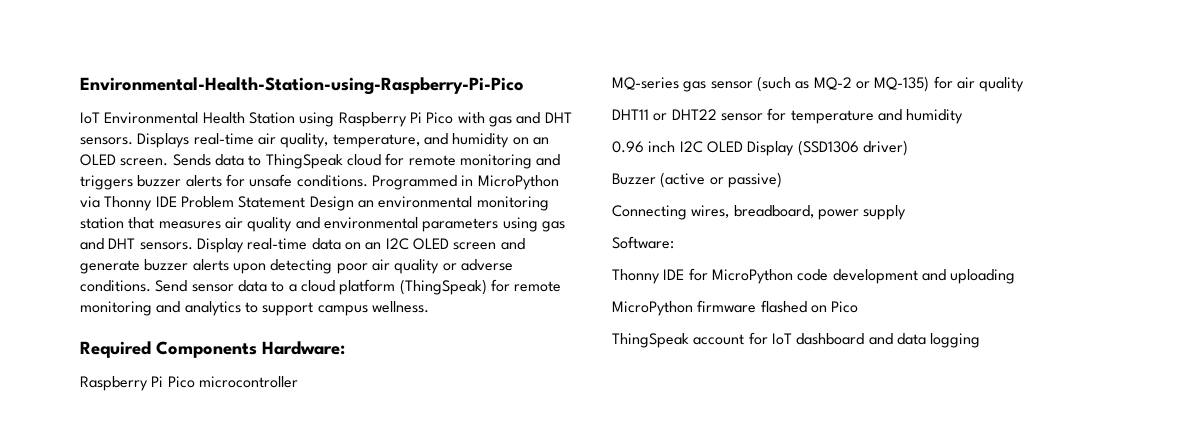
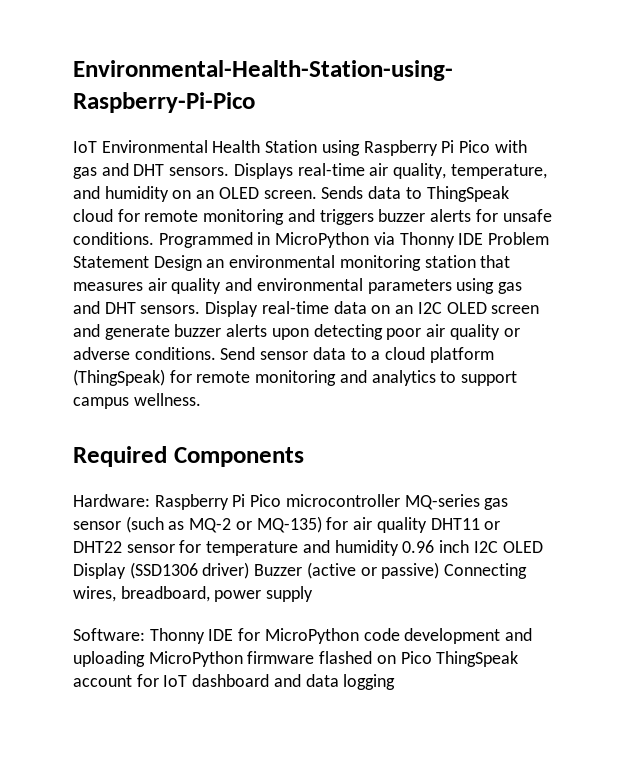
- Required Components Hardware:
- Raspberry Pi Pico microcontroller
- MQ-series gas sensor (such as MQ-2 or MQ-135) for air quality
- DHT11 or DHT22 sensor for temperature and humidity
- 0.96 inch I2C OLED Display (SSD1306 driver)
- Buzzer (active or passive)
- Connecting wires, breadboard, power supply
+ Required Components
+ Hardware: Raspberry Pi Pico microcontroller MQ-series gas sensor (such as MQ-2 or MQ-135) for air quality DHT11 or DHT22 sensor for temperature and humidity 0.96 inch I2C OLED Display (SSD1306 driver) Buzzer (active or passive) Connecting wires, breadboard, power supply
- Software:
- Thonny IDE for MicroPython code development and uploading
- MicroPython firmware flashed on Pico
- ThingSpeak account for IoT dashboard and data logging
+ Software: Thonny IDE for MicroPython code development and uploading MicroPython firmware flashed on Pico ThingSpeak account for IoT dashboard and data logging

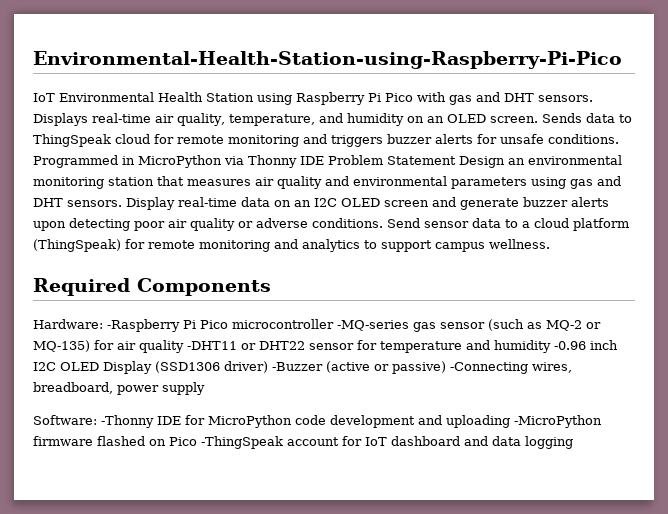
- Hardware: Raspberry Pi Pico microcontroller MQ-series gas sensor (such as MQ-2 or MQ-135) for air quality DHT11 or DHT22 sensor for temperature and humidity 0.96 inch I2C OLED Display (SSD1306 driver) Buzzer (active or passive) Connecting wires, breadboard, power supply
+ Hardware: -Raspberry Pi Pico microcontroller -MQ-series gas sensor (such as MQ-2 or MQ-135) for air quality -DHT11 or DHT22 sensor for temperature and humidity -0.96 inch I2C OLED Display (SSD1306 driver) -Buzzer (active or passive) -Connecting wires, breadboard, power supply
- Software: Thonny IDE for MicroPython code development and uploading MicroPython firmware flashed on Pico ThingSpeak account for IoT dashboard and data logging
+ Software: -Thonny IDE for MicroPython code development and uploading -MicroPython firmware flashed on Pico -ThingSpeak account for IoT dashboard and data logging

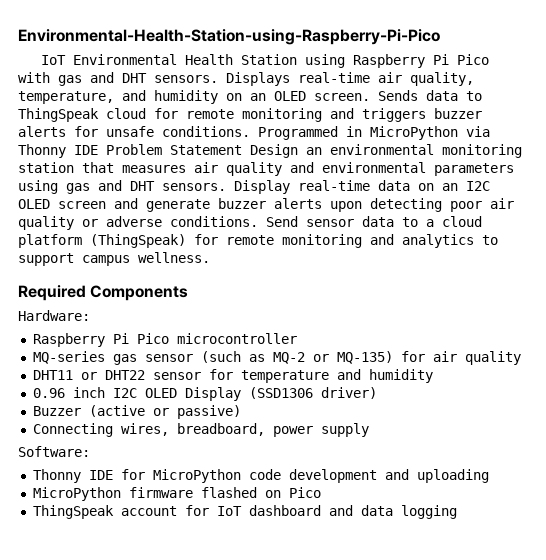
- Hardware: -Raspberry Pi Pico microcontroller -MQ-series gas sensor (such as MQ-2 or MQ-135) for air quality -DHT11 or DHT22 sensor for temperature and humidity -0.96 inch I2C OLED Display (SSD1306 driver) -Buzzer (active or passive) -Connecting wires, breadboard, power supply
+ Hardware:
+ Raspberry Pi Pico microcontroller
+ MQ-series gas sensor (such as MQ-2 or MQ-135) for air quality
+ DHT11 or DHT22 sensor for temperature and humidity
+ 0.96 inch I2C OLED Display (SSD1306 driver)
+ Buzzer (active or passive)
+ Connecting wires, breadboard, power supply
- Software: -Thonny IDE for MicroPython code development and uploading -MicroPython firmware flashed on Pico -ThingSpeak account for IoT dashboard and data logging
+ Software:
+ Thonny IDE for MicroPython code development and uploading
+ MicroPython firmware flashed on Pico
+ ThingSpeak account for IoT dashboard and data logging

